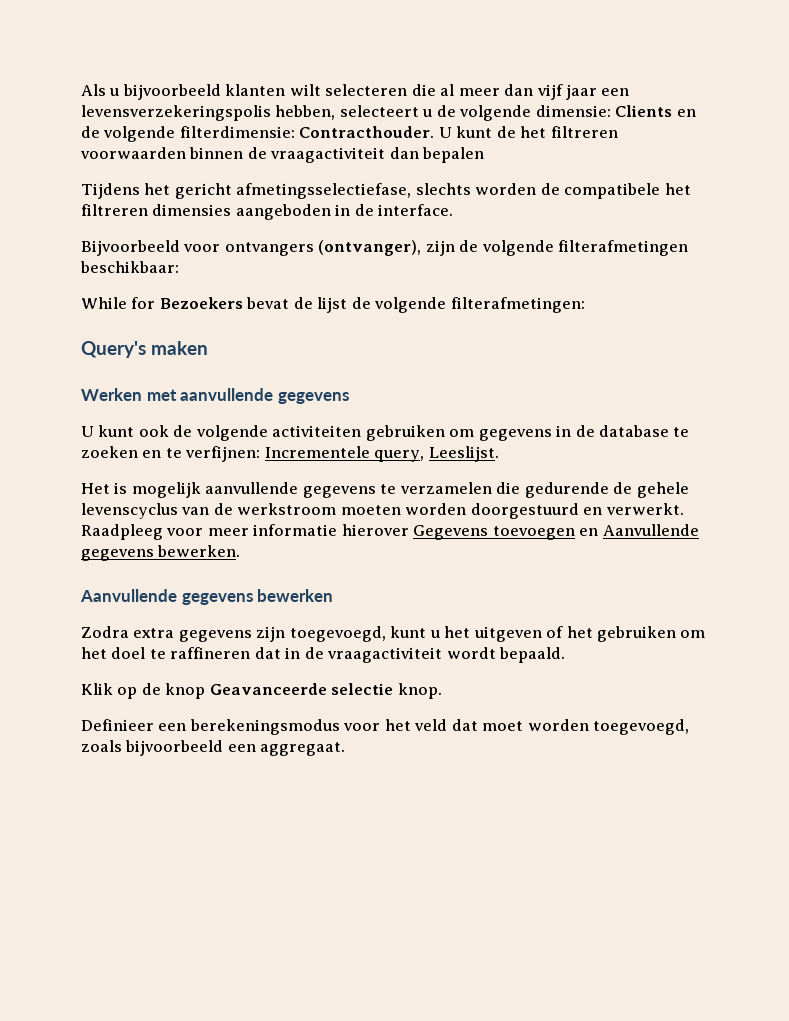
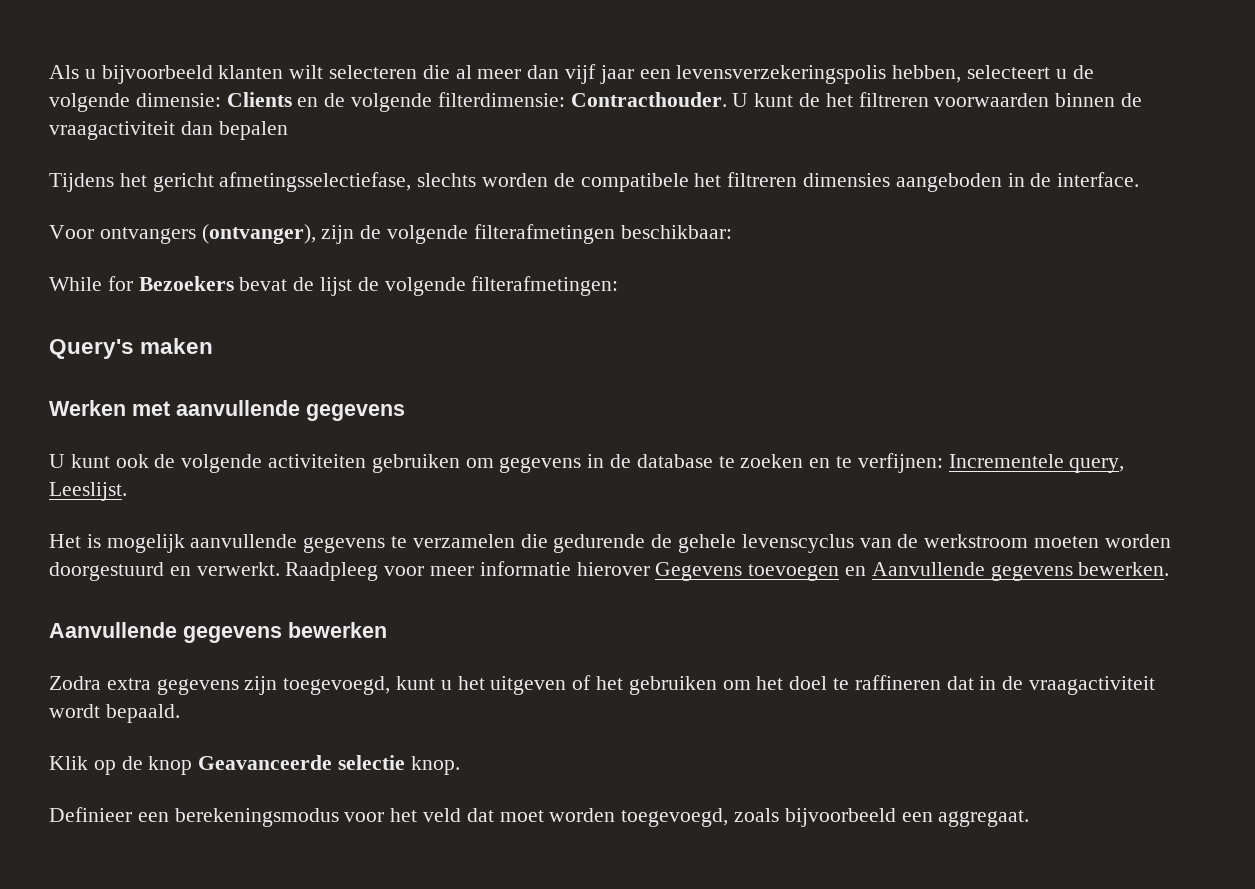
- Bijvoorbeeld voor ontvangers (ontvanger), zijn de volgende filterafmetingen beschikbaar:
+ Voor ontvangers (ontvanger), zijn de volgende filterafmetingen beschikbaar:

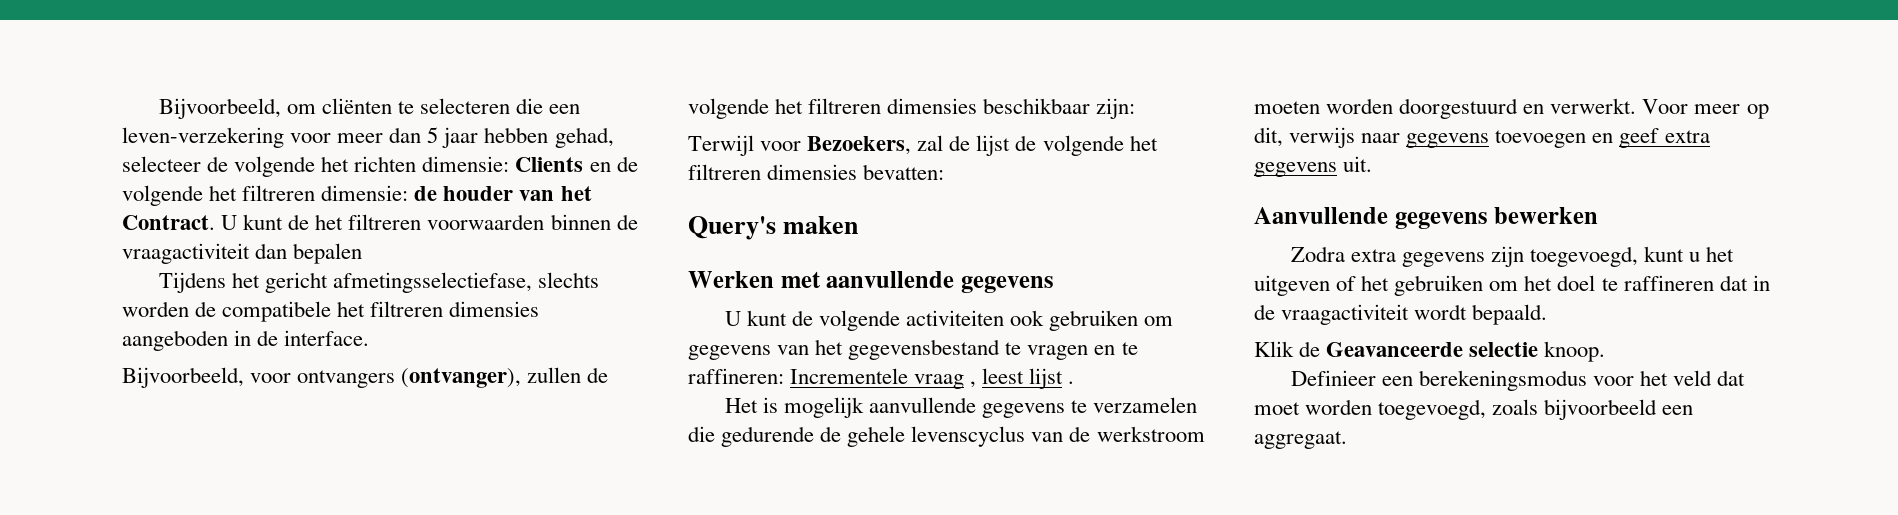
- Als u bijvoorbeeld klanten wilt selecteren die al meer dan vijf jaar een levensverzekeringspolis hebben, selecteert u de volgende dimensie: Clients en de volgende filterdimensie: Contracthouder.
+ Bijvoorbeeld, om cliënten te selecteren die een leven-verzekering voor meer dan 5 jaar hebben gehad, selecteer de volgende het richten dimensie: Clients en de volgende het filtreren dimensie: de houder van het Contract.
- Voor ontvangers (ontvanger), zijn de volgende filterafmetingen beschikbaar:
- While for Bezoekers bevat de lijst de volgende filterafmetingen:
+ Bijvoorbeeld, voor ontvangers (ontvanger), zullen de volgende het filtreren dimensies beschikbaar zijn:
+ Terwijl voor Bezoekers, zal de lijst de volgende het filtreren dimensies bevatten:
- U kunt ook de volgende activiteiten gebruiken om gegevens in de database te zoeken en te verfijnen: Incrementele query, Leeslijst.
+ U kunt de volgende activiteiten ook gebruiken om gegevens van het gegevensbestand te vragen en te raffineren: Incrementele vraag , leest lijst .
- Raadpleeg voor meer informatie hierover Gegevens toevoegen en Aanvullende gegevens bewerken.
+ Voor meer op dit, verwijs naar gegevens toevoegen en geef extra gegevens uit.
- Klik op de knop Geavanceerde selectie knop.
+ Klik de Geavanceerde selectie knoop.

